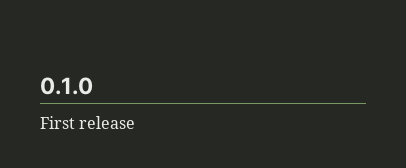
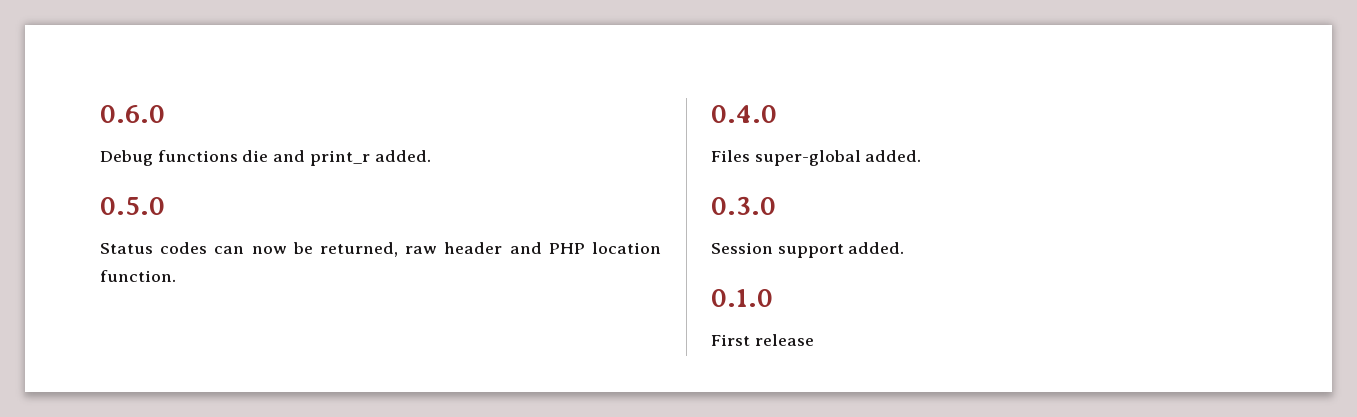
+ 0.6.0
+ Debug functions die and print_r added.
+ 0.5.0
+ Status codes can now be returned, raw header and PHP location function.
+ 0.4.0
+ Files super-global added.
+ 0.3.0
+ Session support added.

